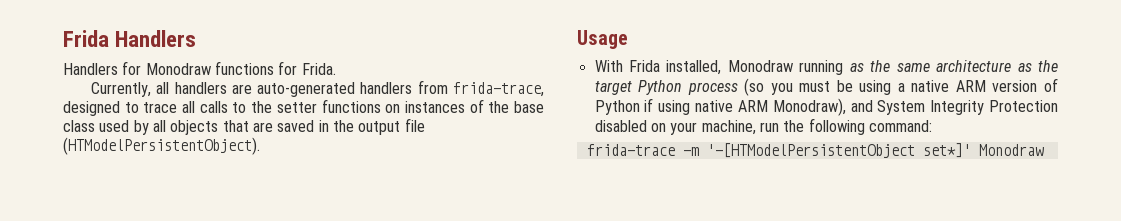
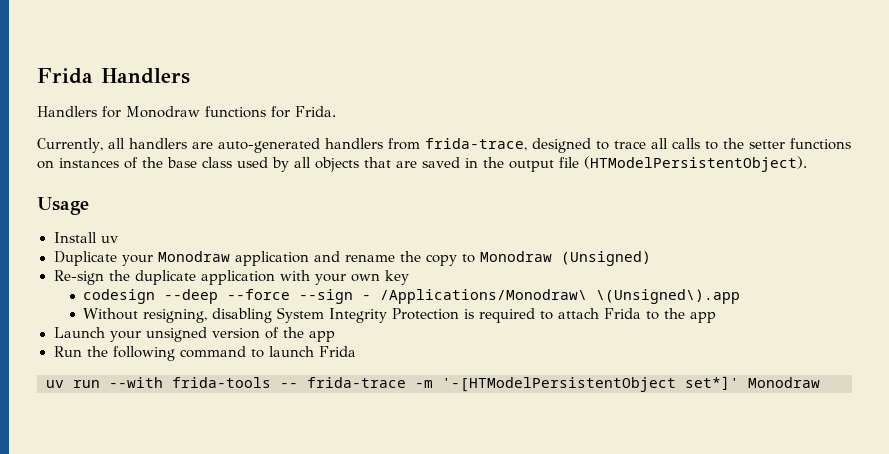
- With Frida installed, Monodraw running as the same architecture as the target Python process (so you must be using a native ARM version of Python if using native ARM Monodraw), and System Integrity Protection disabled on your machine, run the following command:
- frida-trace -m '-[HTModelPersistentObject set*]' Monodraw
+ Install uv
+ Duplicate your Monodraw application and rename the copy to Monodraw (Unsigned)
+ Re-sign the duplicate application with your own key
+ codesign --deep --force --sign - /Applications/Monodraw\ \(Unsigned\).app
+ Without resigning, disabling System Integrity Protection is required to attach Frida to the app
+ Launch your unsigned version of the app
+ Run the following command to launch Frida
+ uv run --with frida-tools -- frida-trace -m '-[HTModelPersistentObject set*]' Monodraw

